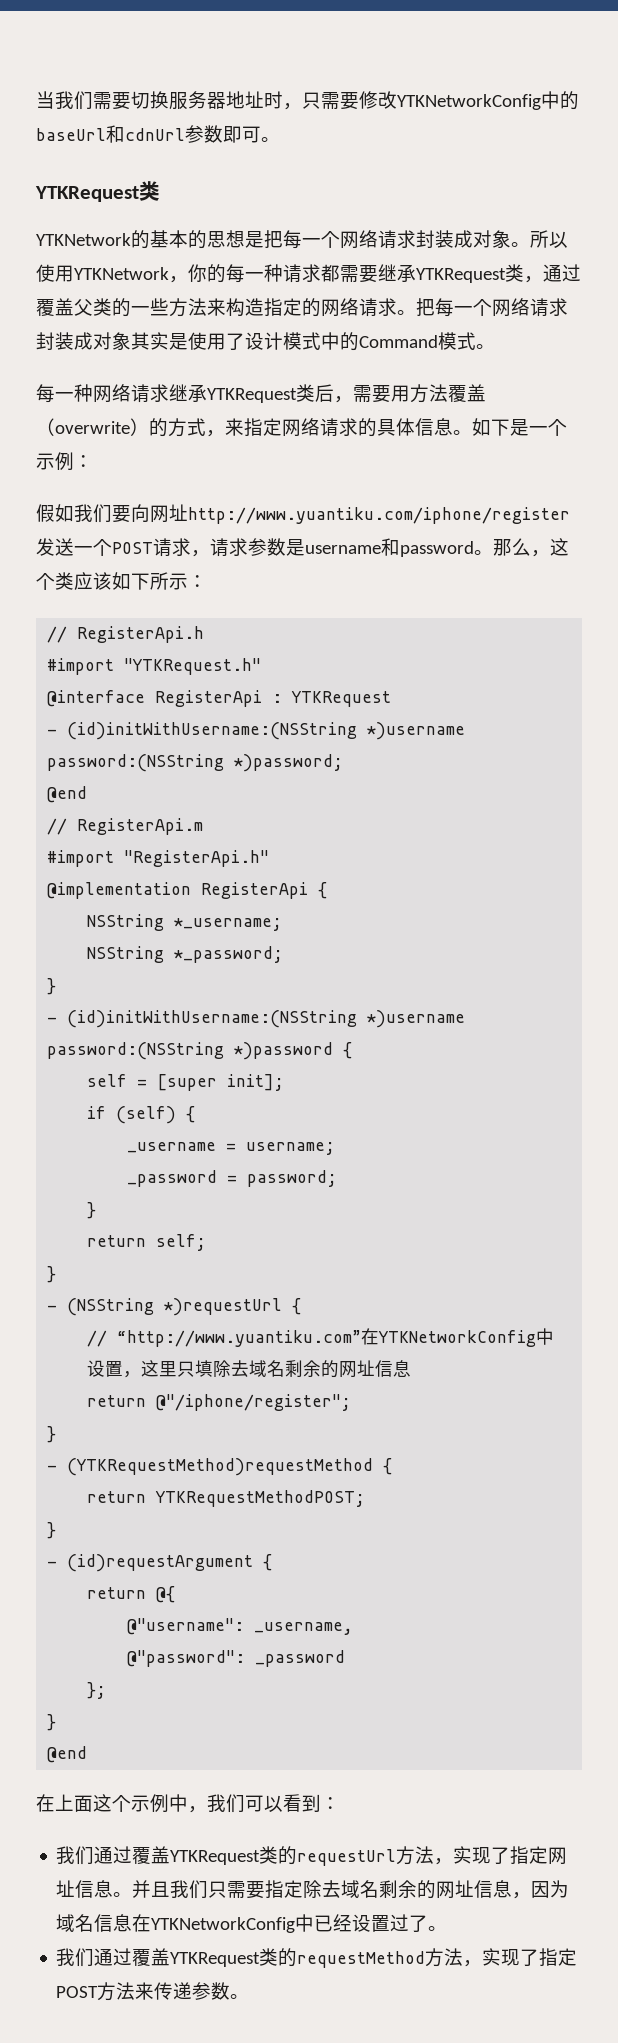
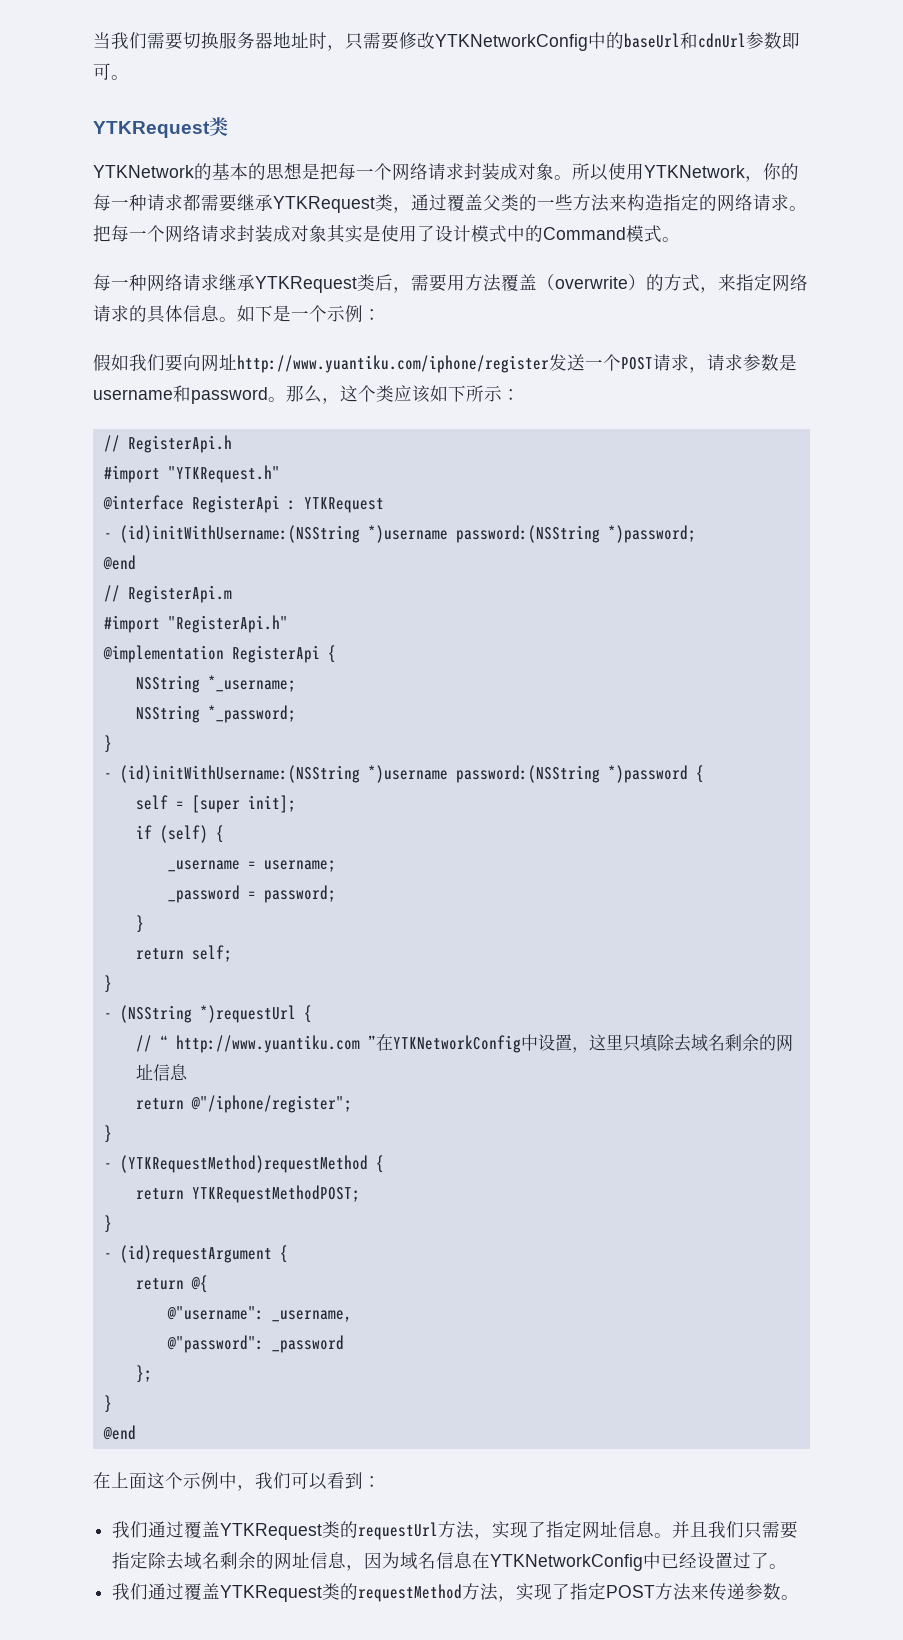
- // “http://www.yuantiku.com”在YTKNetworkConfig中设置，这里只填除去域名剩余的网址信息
+ // “ http://www.yuantiku.com ”在YTKNetworkConfig中设置，这里只填除去域名剩余的网址信息

